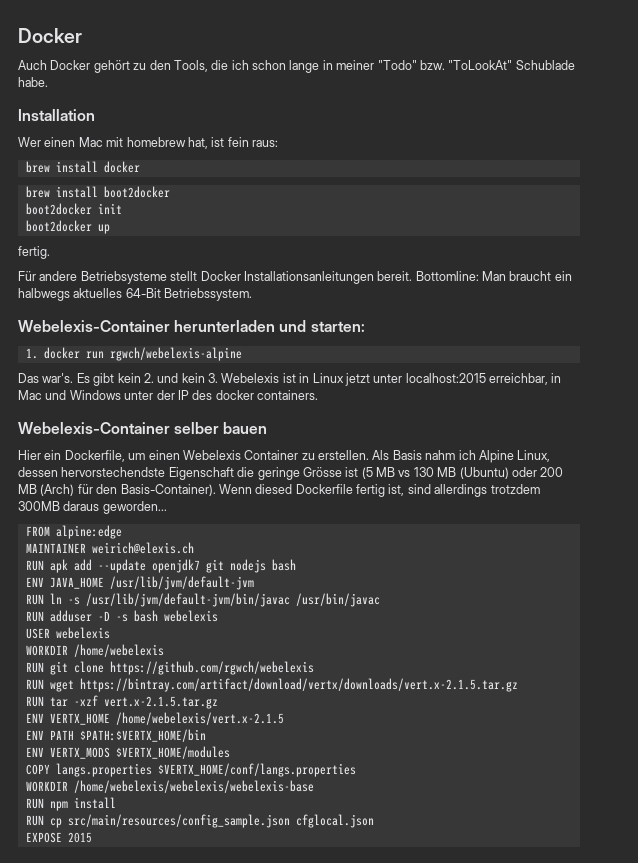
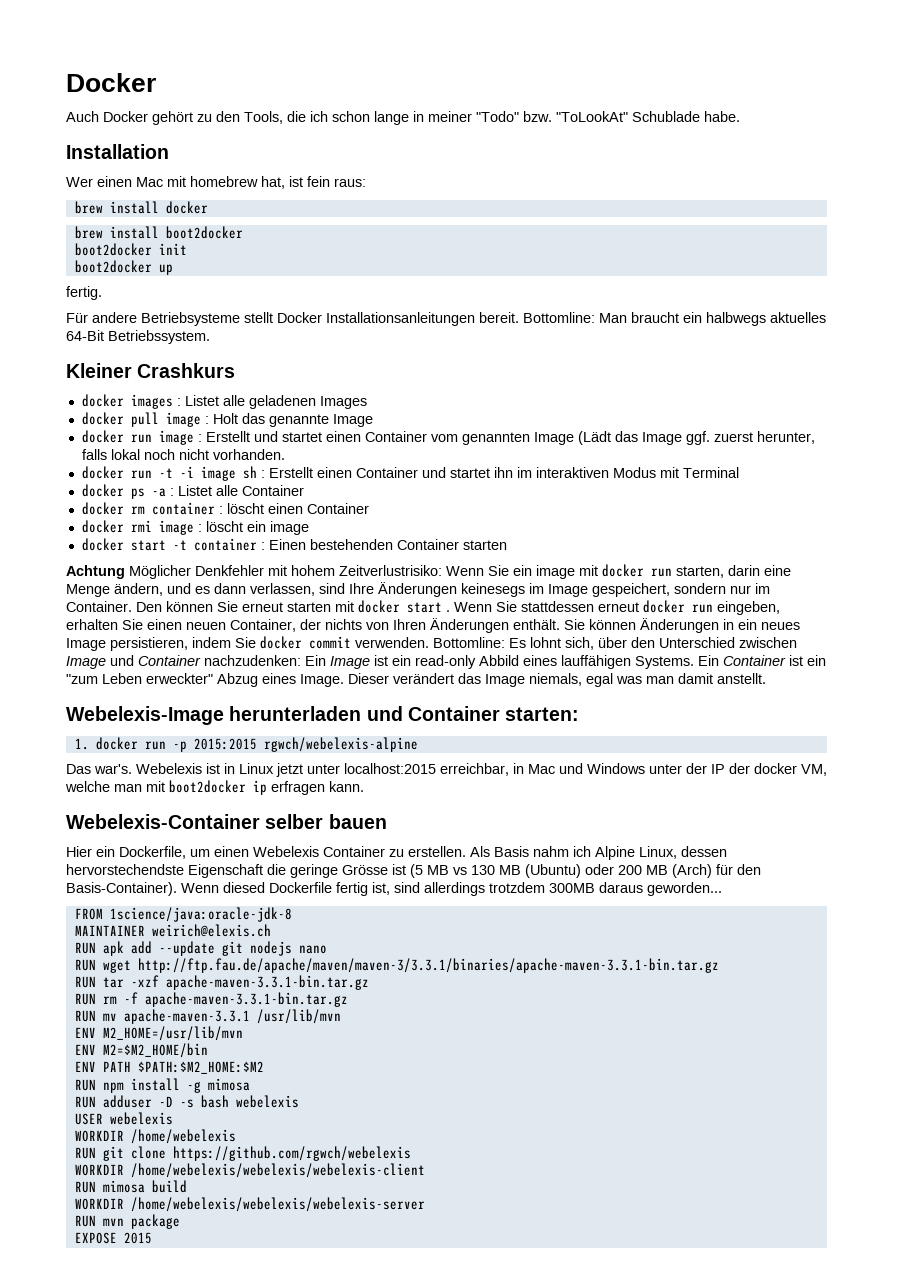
- Webelexis-Container herunterladen und starten:
+ Kleiner Crashkurs
+ docker images : Listet alle geladenen Images
+ docker pull image : Holt das genannte Image
+ docker run image : Erstellt und startet einen Container vom genannten Image (Lädt das Image ggf. zuerst herunter, falls lokal noch nicht vorhanden.
+ docker run -t -i image sh : Erstellt einen Container und startet ihn im interaktiven Modus mit Terminal
+ docker ps -a : Listet alle Container
+ docker rm container : löscht einen Container
+ docker rmi image : löscht ein image
+ docker start -t container : Einen bestehenden Container starten
+ Achtung Möglicher Denkfehler mit hohem Zeitverlustrisiko: Wenn Sie ein image mit docker run starten, darin eine Menge ändern, und es dann verlassen, sind Ihre Änderungen keinesegs im Image gespeichert, sondern nur im Container. Den können Sie erneut starten mit docker start . Wenn Sie stattdessen erneut docker run eingeben, erhalten Sie einen neuen Container, der nichts von Ihren Änderungen enthält. Sie können Änderungen in ein neues Image persistieren, indem Sie docker commit verwenden. Bottomline: Es lohnt sich, über den Unterschied zwischen Image und Container nachzudenken: Ein Image ist ein read-only Abbild eines lauffähigen Systems. Ein Container ist ein "zum Leben erweckter" Abzug eines Image. Dieser verändert das Image niemals, egal was man damit anstellt.
+ Webelexis-Image herunterladen und Container starten:
- 1. docker run rgwch/webelexis-alpine
+ 1. docker run -p 2015:2015 rgwch/webelexis-alpine
- Es gibt kein 2. und kein 3. Webelexis ist in Linux jetzt unter localhost:2015 erreichbar, in Mac und Windows unter der IP des docker containers.
+ Webelexis ist in Linux jetzt unter localhost:2015 erreichbar, in Mac und Windows unter der IP der docker VM, welche man mit boot2docker ip erfragen kann.
- FROM alpine:edge
+ FROM 1science/java:oracle-jdk-8
- RUN apk add --update openjdk7 git nodejs bash
- ENV JAVA_HOME /usr/lib/jvm/default-jvm
- RUN ln -s /usr/lib/jvm/default-jvm/bin/javac /usr/bin/javac
+ RUN apk add --update git nodejs nano
+ RUN wget http://ftp.fau.de/apache/maven/maven-3/3.3.1/binaries/apache-maven-3.3.1-bin.tar.gz
+ RUN tar -xzf apache-maven-3.3.1-bin.tar.gz
+ RUN rm -f apache-maven-3.3.1-bin.tar.gz
+ RUN mv apache-maven-3.3.1 /usr/lib/mvn
+ ENV M2_HOME=/usr/lib/mvn
+ ENV M2=$M2_HOME/bin
+ ENV PATH $PATH:$M2_HOME:$M2
+ RUN npm install -g mimosa
- RUN wget https://bintray.com/artifact/download/vertx/downloads/vert.x-2.1.5.tar.gz
- RUN tar -xzf vert.x-2.1.5.tar.gz
- ENV VERTX_HOME /home/webelexis/vert.x-2.1.5
- ENV PATH $PATH:$VERTX_HOME/bin
- ENV VERTX_MODS $VERTX_HOME/modules
- COPY langs.properties $VERTX_HOME/conf/langs.properties
- WORKDIR /home/webelexis/webelexis/webelexis-base
- RUN npm install
- RUN cp src/main/resources/config_sample.json cfglocal.json
+ WORKDIR /home/webelexis/webelexis/webelexis-client
+ RUN mimosa build
+ WORKDIR /home/webelexis/webelexis/webelexis-server
+ RUN mvn package

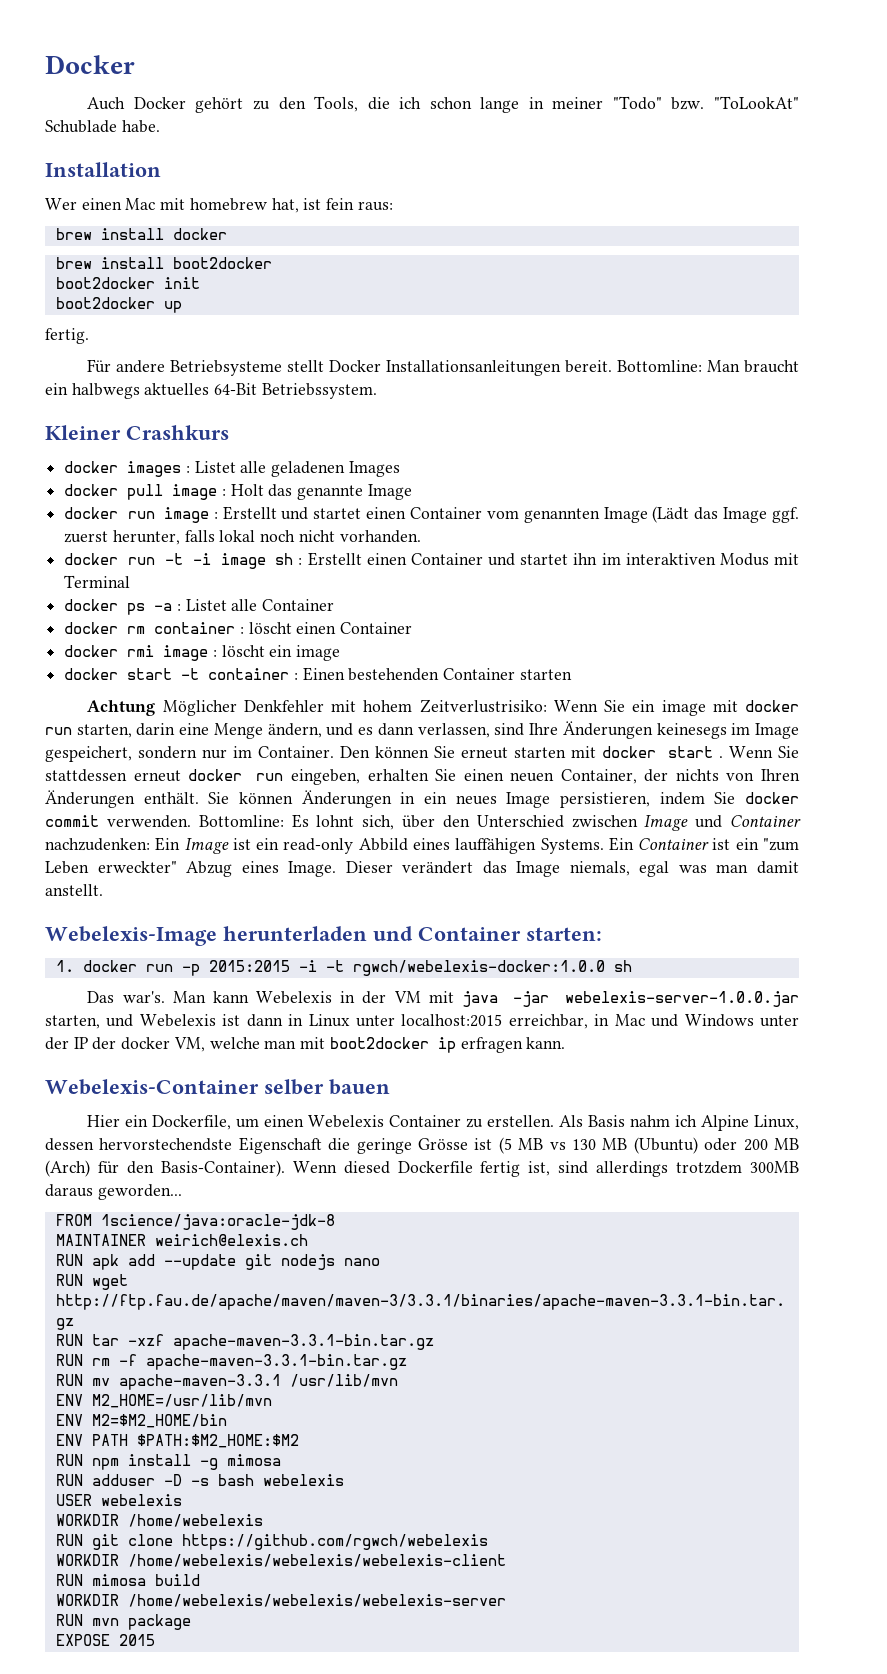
- 1. docker run -p 2015:2015 rgwch/webelexis-alpine
- Das war's. Webelexis ist in Linux jetzt unter localhost:2015 erreichbar, in Mac und Windows unter der IP der docker VM, welche man mit boot2docker ip erfragen kann.
+ 1. docker run -p 2015:2015 -i -t rgwch/webelexis-docker:1.0.0 sh
+ Das war's. Man kann Webelexis in der VM mit java -jar webelexis-server-1.0.0.jar starten, und Webelexis ist dann in Linux unter localhost:2015 erreichbar, in Mac und Windows unter der IP der docker VM, welche man mit boot2docker ip erfragen kann.

